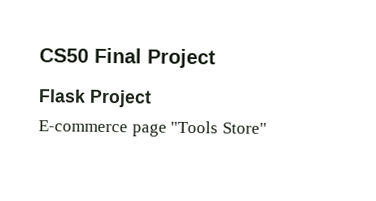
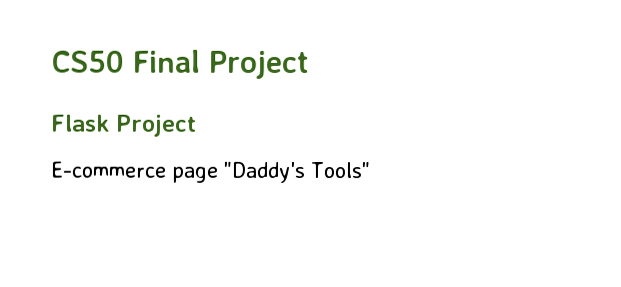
- E-commerce page "Tools Store"
+ E-commerce page "Daddy's Tools"

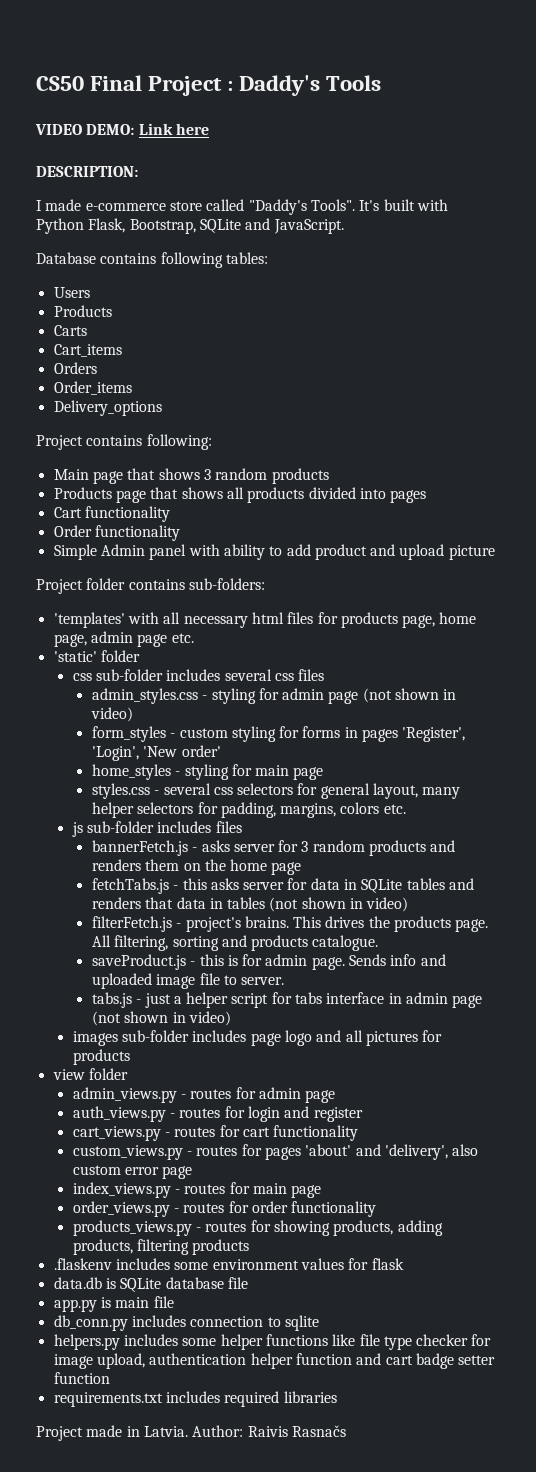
- CS50 Final Project
- Flask Project
- E-commerce page "Daddy's Tools"
+ CS50 Final Project : Daddy's Tools
+ VIDEO DEMO: Link here
+ DESCRIPTION:
+ I made e-commerce store called "Daddy's Tools". It's built with Python Flask, Bootstrap, SQLite and JavaScript.
+ Database contains following tables:
+ Users
+ Products
+ Carts
+ Cart_items
+ Orders
+ Order_items
+ Delivery_options
+ Project contains following:
+ Main page that shows 3 random products
+ Products page that shows all products divided into pages
+ Cart functionality
+ Order functionality
+ Simple Admin panel with ability to add product and upload picture
+ Project folder contains sub-folders:
+ 'templates' with all necessary html files for products page, home page, admin page etc.
+ 'static' folder
+ css sub-folder includes several css files
+ admin_styles.css - styling for admin page (not shown in video)
+ form_styles - custom styling for forms in pages 'Register', 'Login', 'New order'
+ home_styles - styling for main page
+ styles.css - several css selectors for general layout, many helper selectors for padding, margins, colors etc.
+ js sub-folder includes files
+ bannerFetch.js - asks server for 3 random products and renders them on the home page
+ fetchTabs.js - this asks server for data in SQLite tables and renders that data in tables (not shown in video)
+ filterFetch.js - project's brains. This drives the products page. All filtering, sorting and products catalogue.
+ saveProduct.js - this is for admin page. Sends info and uploaded image file to server.
+ tabs.js - just a helper script for tabs interface in admin page (not shown in video)
+ images sub-folder includes page logo and all pictures for products
+ view folder
+ admin_views.py - routes for admin page
+ auth_views.py - routes for login and register
+ cart_views.py - routes for cart functionality
+ custom_views.py - routes for pages 'about' and 'delivery', also custom error page
+ index_views.py - routes for main page
+ order_views.py - routes for order functionality
+ products_views.py - routes for showing products, adding products, filtering products
+ .flaskenv includes some environment values for flask
+ data.db is SQLite database file
+ app.py is main file
+ db_conn.py includes connection to sqlite
+ helpers.py includes some helper functions like file type checker for image upload, authentication helper function and cart badge setter function
+ requirements.txt includes required libraries
+ Project made in Latvia. Author: Raivis Rasnačs

